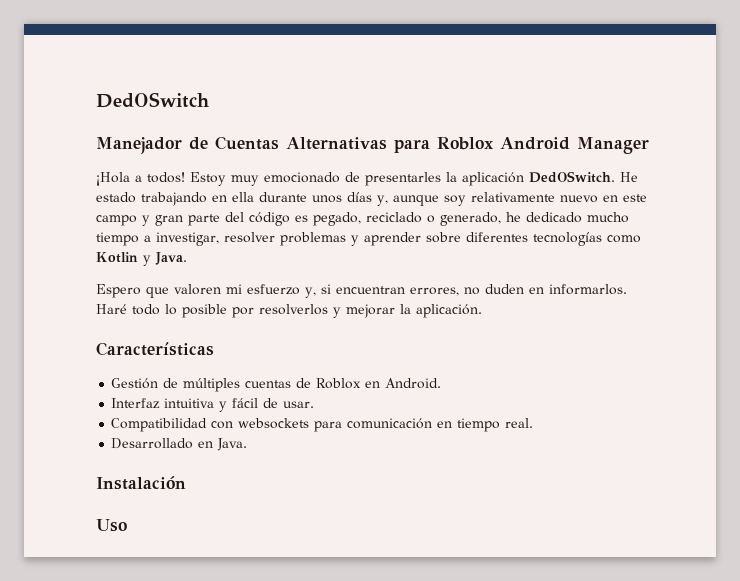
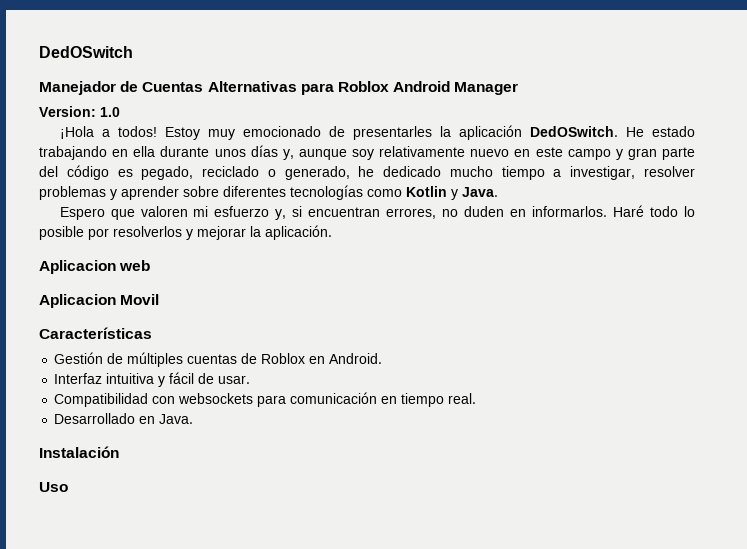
+ Version: 1.0
+ Aplicacion web
+ Aplicacion Movil

